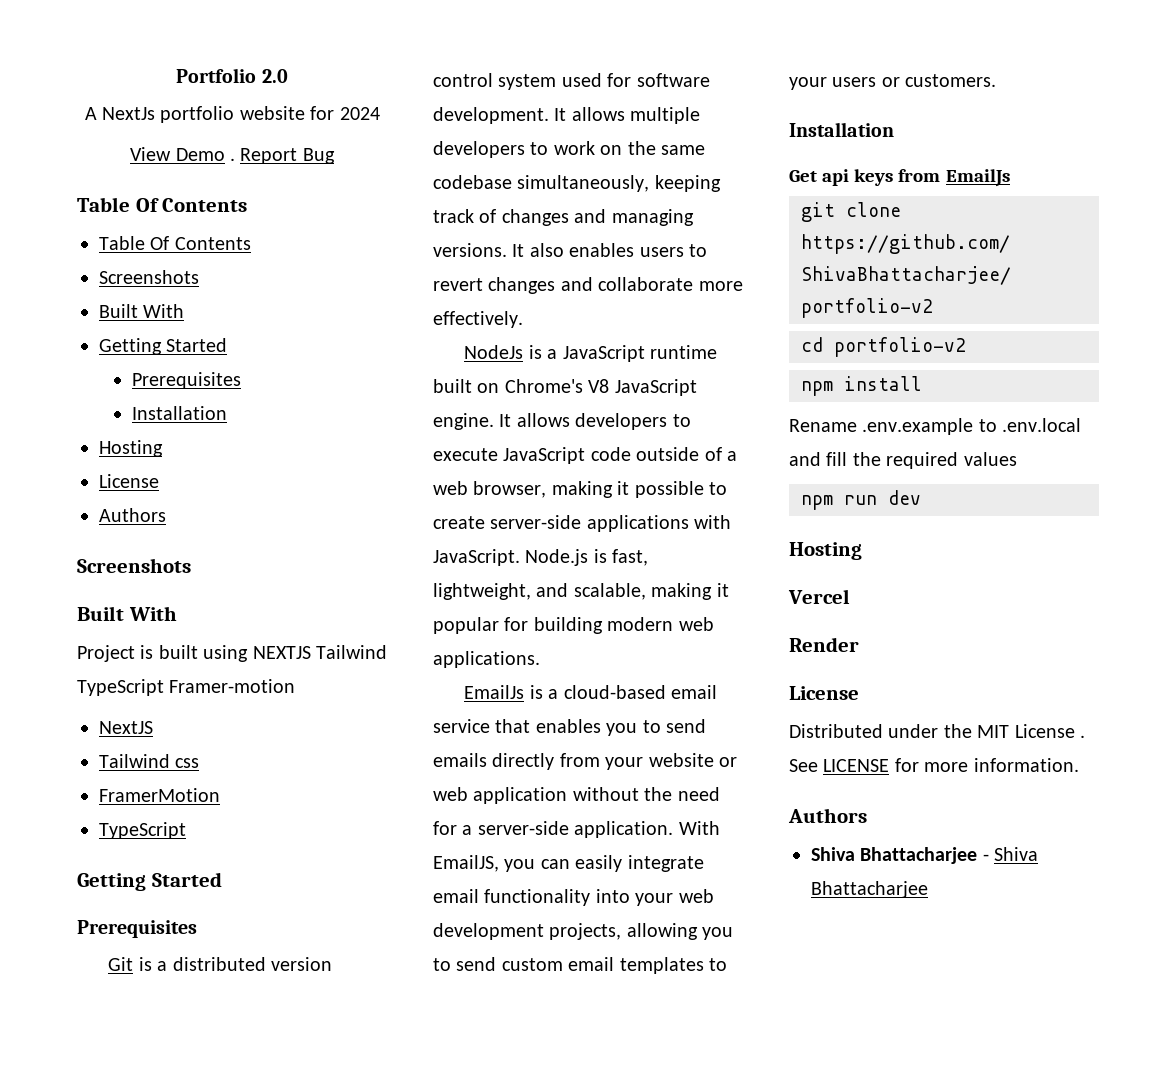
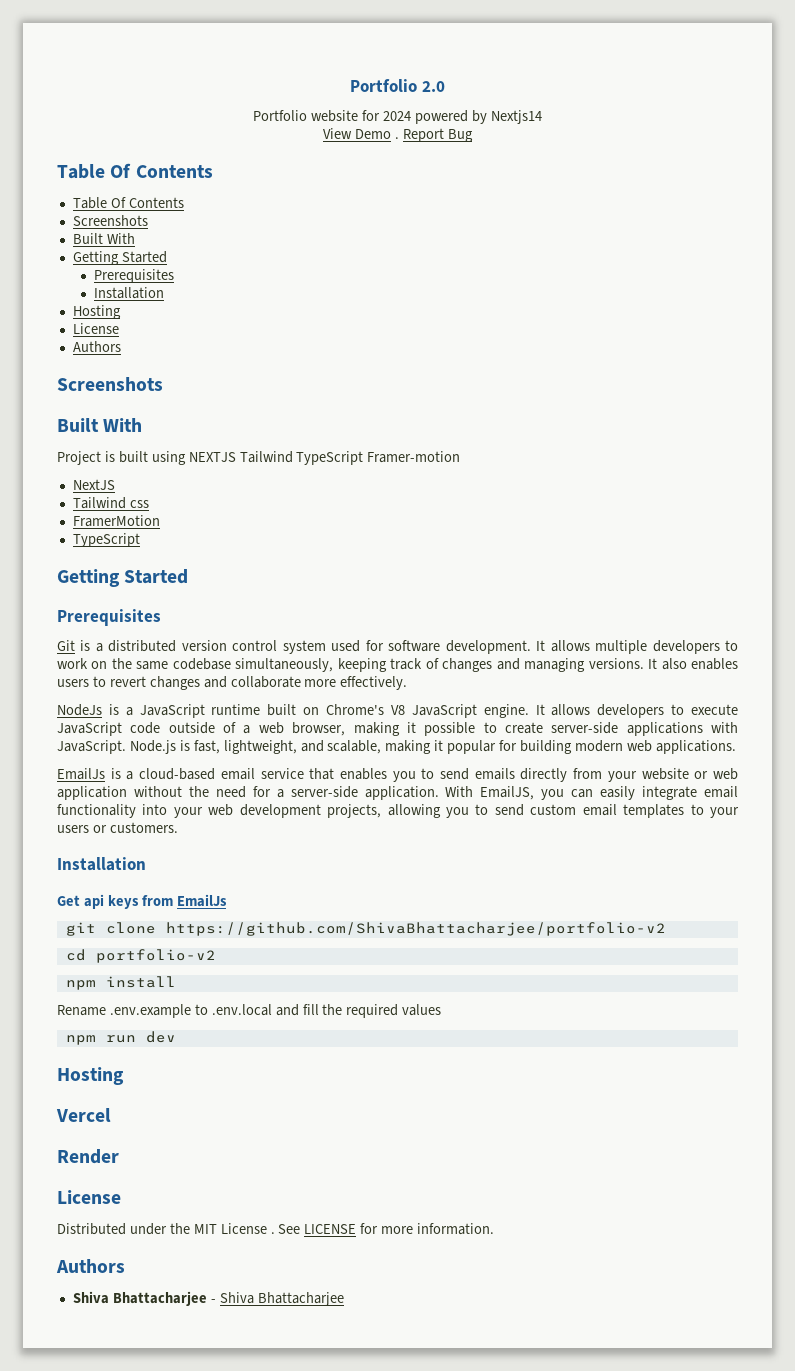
- A NextJs portfolio website for 2024
+ Portfolio website for 2024 powered by Nextjs14

